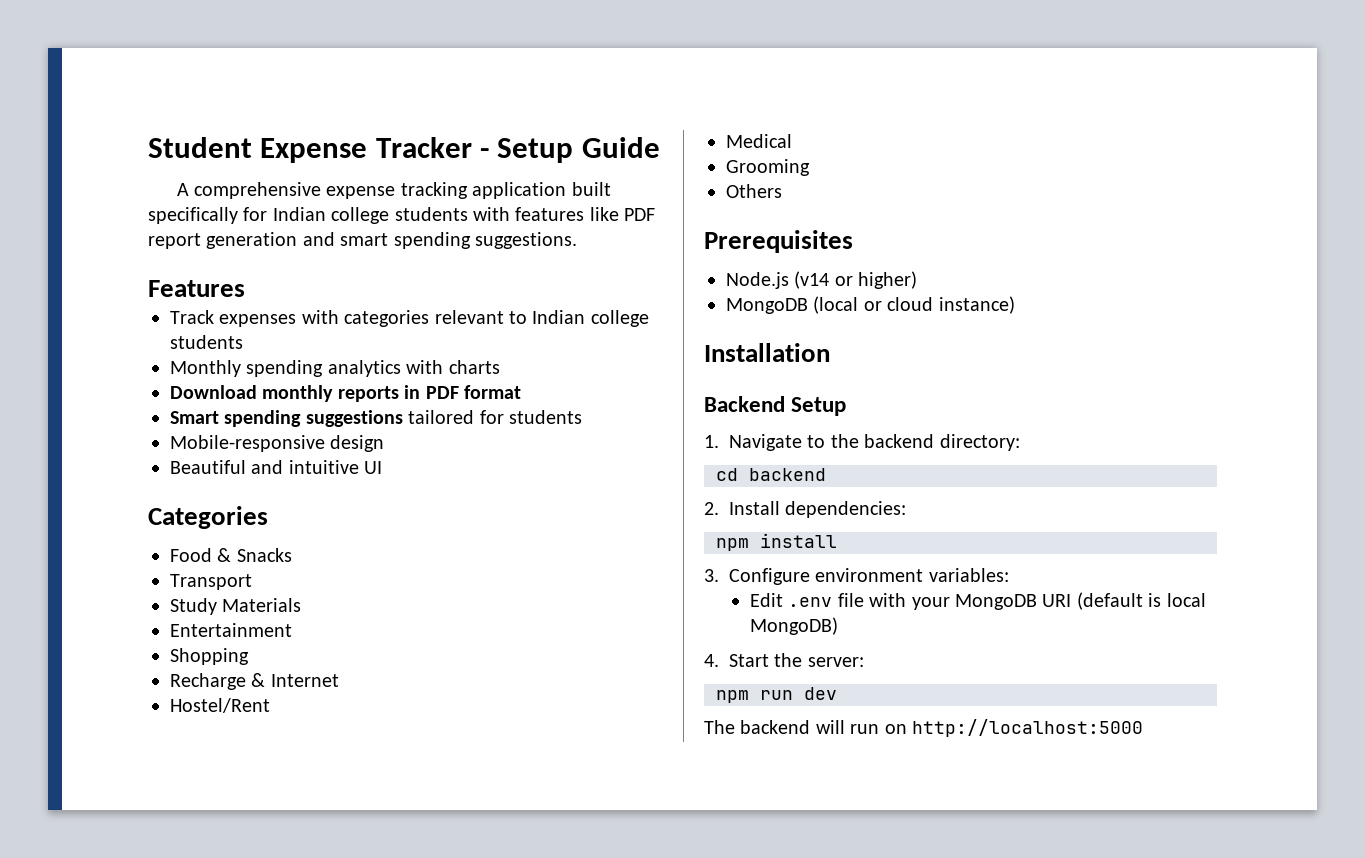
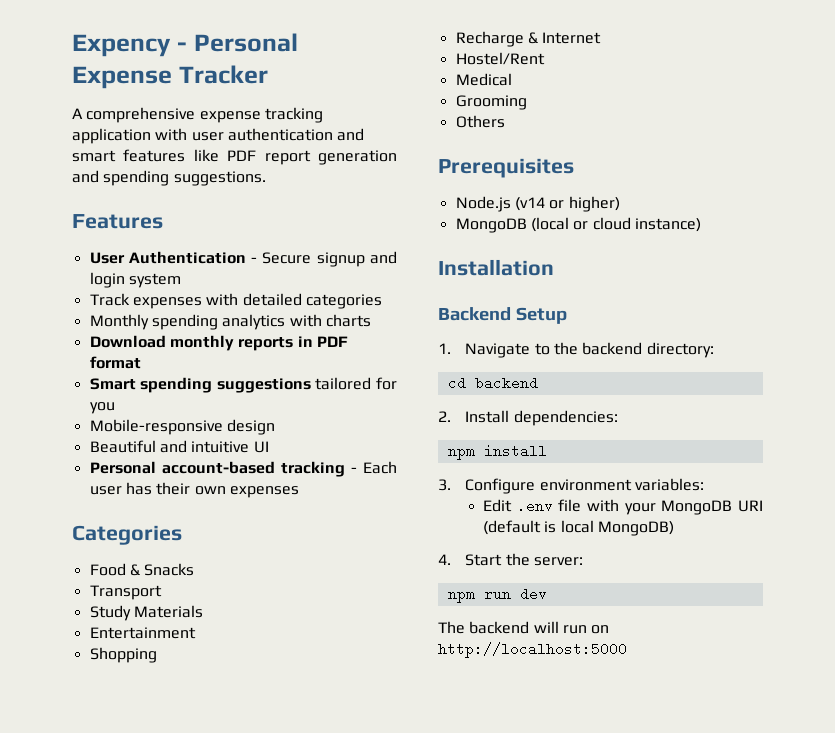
- Student Expense Tracker - Setup Guide
+ Expency - Personal Expense Tracker
- A comprehensive expense tracking application built specifically for Indian college students with features like PDF report generation and smart spending suggestions.
+ A comprehensive expense tracking application with user authentication and smart features like PDF report generation and spending suggestions.
+ User Authentication - Secure signup and login system
- Track expenses with categories relevant to Indian college students
+ Track expenses with detailed categories
- Smart spending suggestions tailored for students
+ Smart spending suggestions tailored for you
+ Personal account-based tracking - Each user has their own expenses

